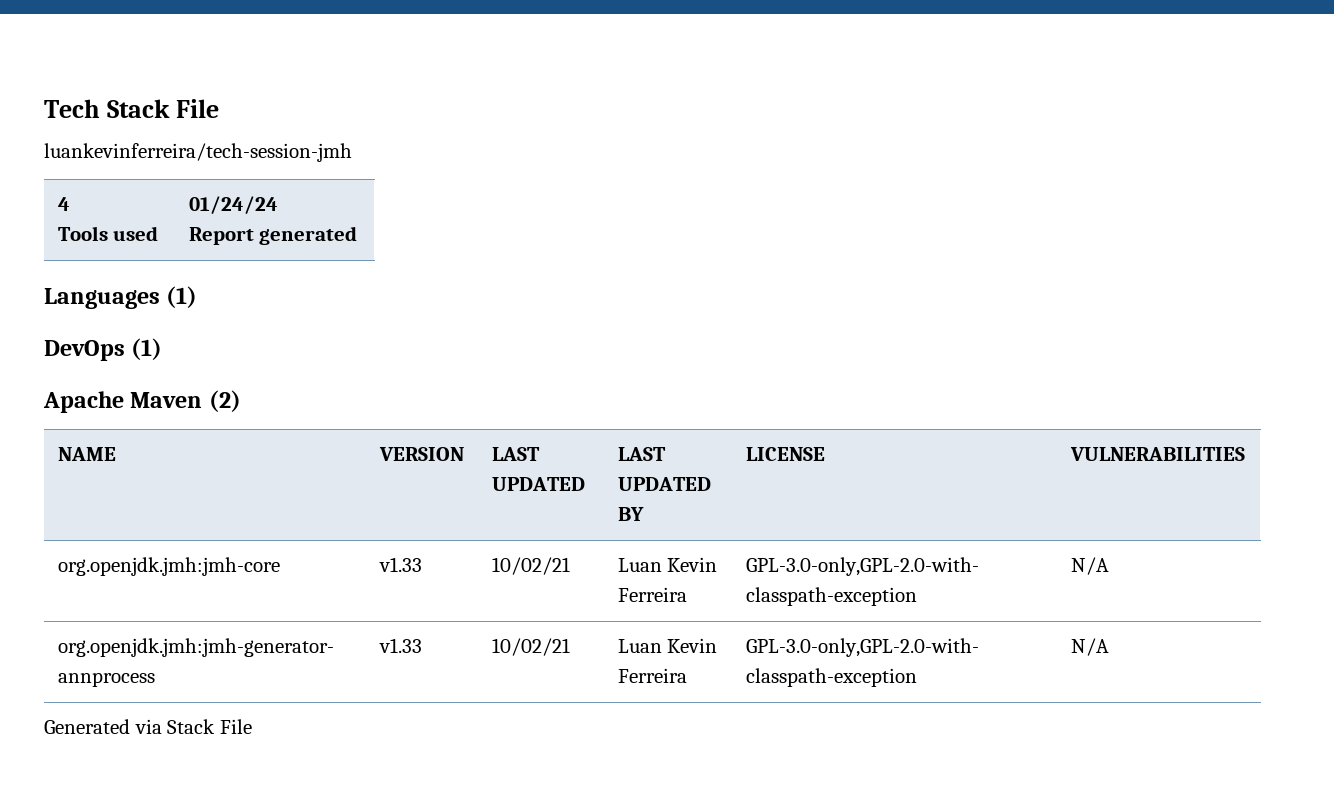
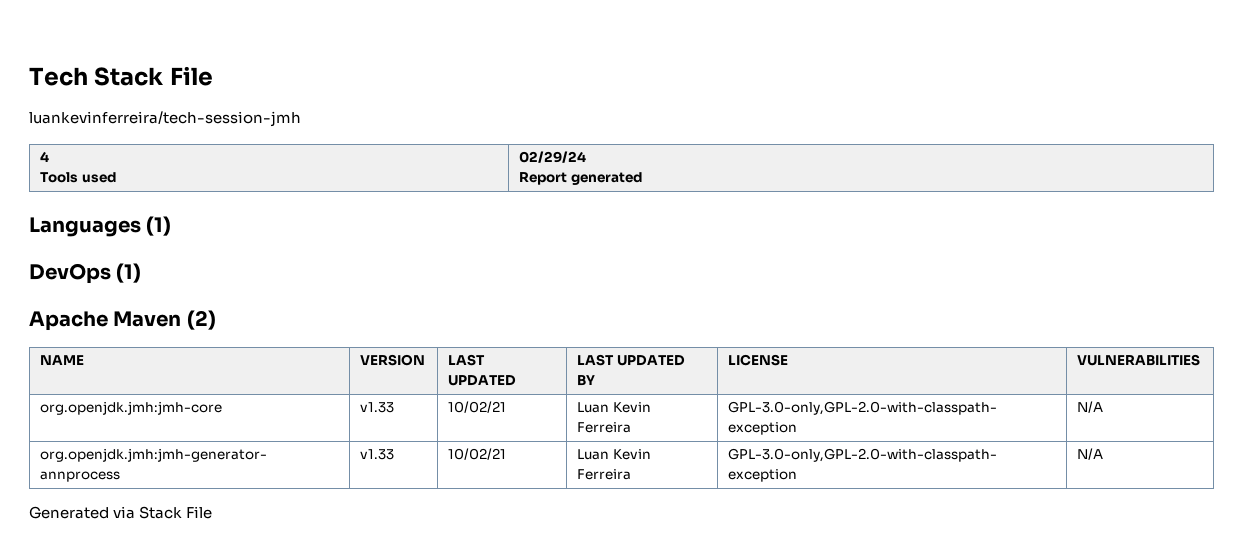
  4
- Tools used | 01/24/24
+ Tools used | 02/29/24

